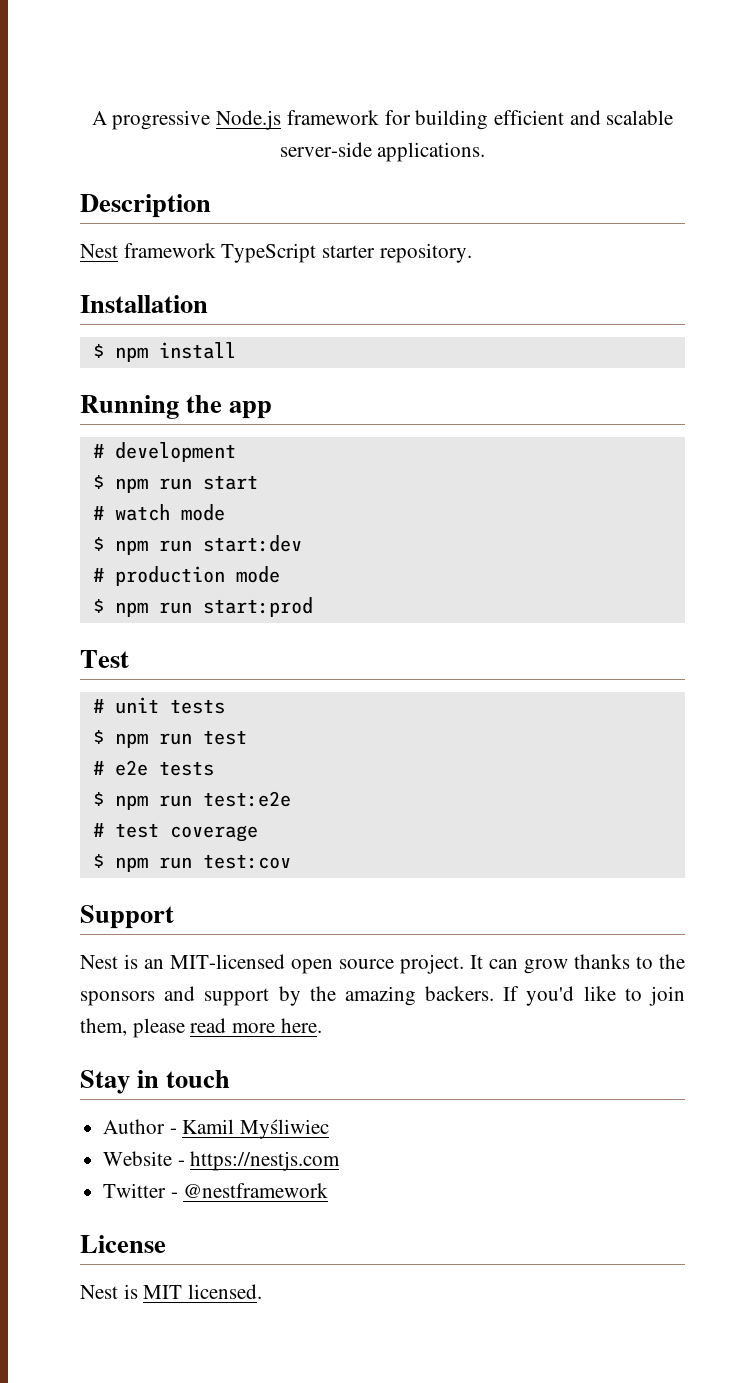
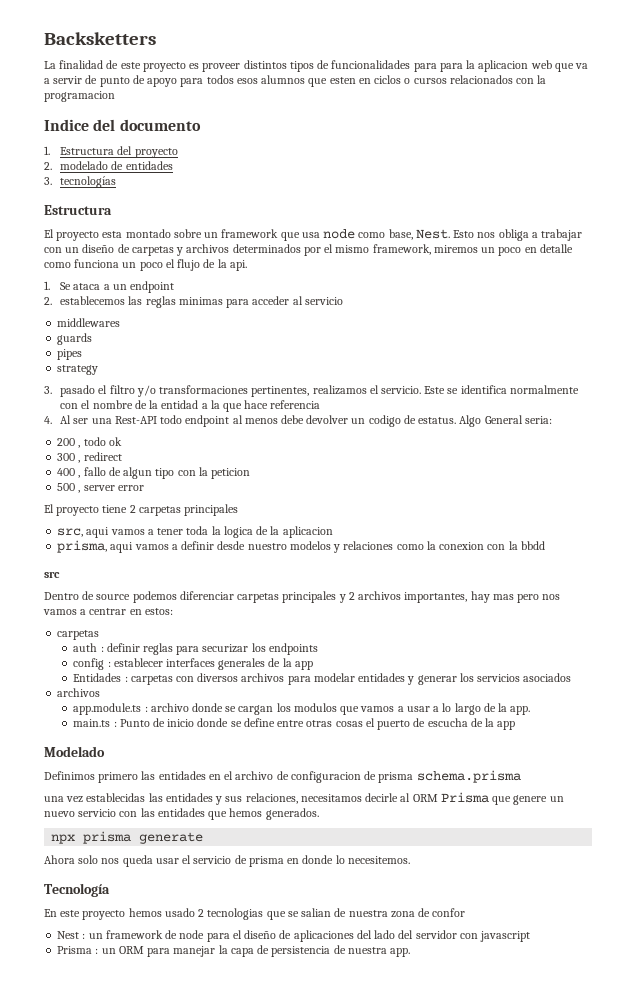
- A progressive Node.js framework for building efficient and scalable server-side applications.
- Description
- Nest framework TypeScript starter repository.
- Installation
- $ npm install
- Running the app
- # development
- $ npm run start
- # watch mode
- $ npm run start:dev
- # production mode
- $ npm run start:prod
- Test
- # unit tests
- $ npm run test
- # e2e tests
- $ npm run test:e2e
- # test coverage
- $ npm run test:cov
- Support
- Nest is an MIT-licensed open source project. It can grow thanks to the sponsors and support by the amazing backers. If you'd like to join them, please read more here.
- Stay in touch
- Author - Kamil Myśliwiec
- Website - https://nestjs.com
- Twitter - @nestframework
- License
- Nest is MIT licensed.
+ Backsketters
+ La finalidad de este proyecto es proveer distintos tipos de funcionalidades para para la aplicacion web que va a servir de punto de apoyo para todos esos alumnos que esten en ciclos o cursos relacionados con la programacion
+ Indice del documento
+ 1. Estructura del proyecto
+ 2. modelado de entidades
+ 3. tecnologías
+ Estructura
+ El proyecto esta montado sobre un framework que usa node como base, Nest. Esto nos obliga a trabajar con un diseño de carpetas y archivos determinados por el mismo framework, miremos un poco en detalle como funciona un poco el flujo de la api.
+ 1. Se ataca a un endpoint
+ 2. establecemos las reglas minimas para acceder al servicio
+ middlewares
+ guards
+ pipes
+ strategy
+ 3. pasado el filtro y/o transformaciones pertinentes, realizamos el servicio. Este se identifica normalmente con el nombre de la entidad a la que hace referencia
+ 4. Al ser una Rest-API todo endpoint al menos debe devolver un codigo de estatus. Algo General seria:
+ 200 , todo ok
+ 300 , redirect
+ 400 , fallo de algun tipo con la peticion
+ 500 , server error
+ El proyecto tiene 2 carpetas principales
+ src, aqui vamos a tener toda la logica de la aplicacion
+ prisma, aqui vamos a definir desde nuestro modelos y relaciones como la conexion con la bbdd
+ src
+ Dentro de source podemos diferenciar carpetas principales y 2 archivos importantes, hay mas pero nos vamos a centrar en estos:
+ carpetas
+ auth : definir reglas para securizar los endpoints
+ config : establecer interfaces generales de la app
+ Entidades : carpetas con diversos archivos para modelar entidades y generar los servicios asociados
+ archivos
+ app.module.ts : archivo donde se cargan los modulos que vamos a usar a lo largo de la app.
+ main.ts : Punto de inicio donde se define entre otras cosas el puerto de escucha de la app
+ Modelado
+ Definimos primero las entidades en el archivo de configuracion de prisma schema.prisma
+ una vez establecidas las entidades y sus relaciones, necesitamos decirle al ORM Prisma que genere un nuevo servicio con las entidades que hemos generados.
+ npx prisma generate
+ Ahora solo nos queda usar el servicio de prisma en donde lo necesitemos.
+ Tecnología
+ En este proyecto hemos usado 2 tecnologias que se salian de nuestra zona de confor
+ Nest : un framework de node para el diseño de aplicaciones del lado del servidor con javascript
+ Prisma : un ORM para manejar la capa de persistencia de nuestra app.

